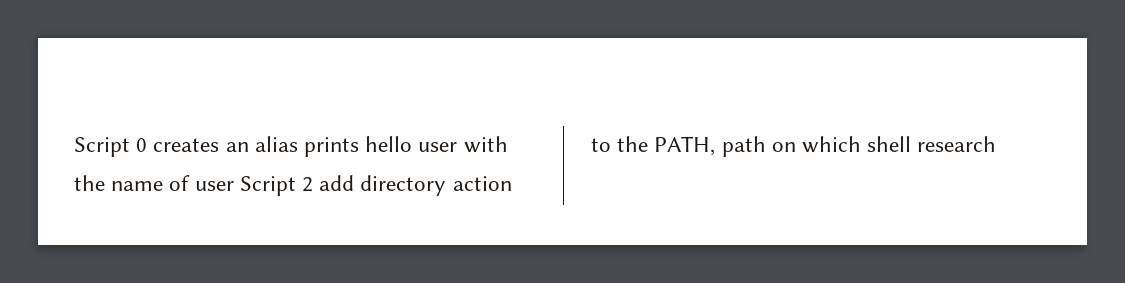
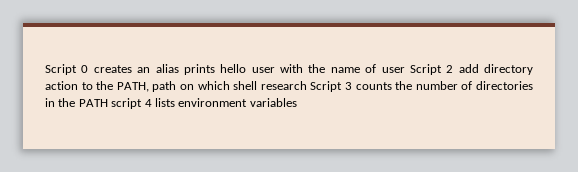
- Script 0 creates an alias prints hello user with the name of user Script 2 add directory action to the PATH, path on which shell research
+ Script 0 creates an alias prints hello user with the name of user Script 2 add directory action to the PATH, path on which shell research Script 3 counts the number of directories in the PATH script 4 lists environment variables

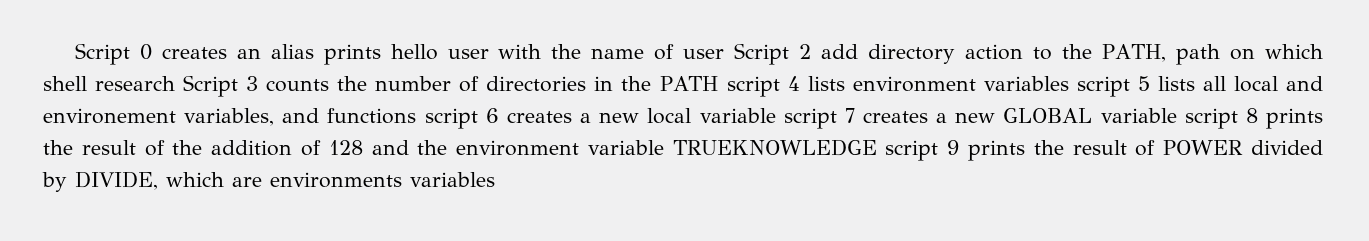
- Script 0 creates an alias prints hello user with the name of user Script 2 add directory action to the PATH, path on which shell research Script 3 counts the number of directories in the PATH script 4 lists environment variables
+ Script 0 creates an alias prints hello user with the name of user Script 2 add directory action to the PATH, path on which shell research Script 3 counts the number of directories in the PATH script 4 lists environment variables script 5 lists all local and environement variables, and functions script 6 creates a new local variable script 7 creates a new GLOBAL variable script 8 prints the result of the addition of 128 and the environment variable TRUEKNOWLEDGE script 9 prints the result of POWER divided by DIVIDE, which are environments variables

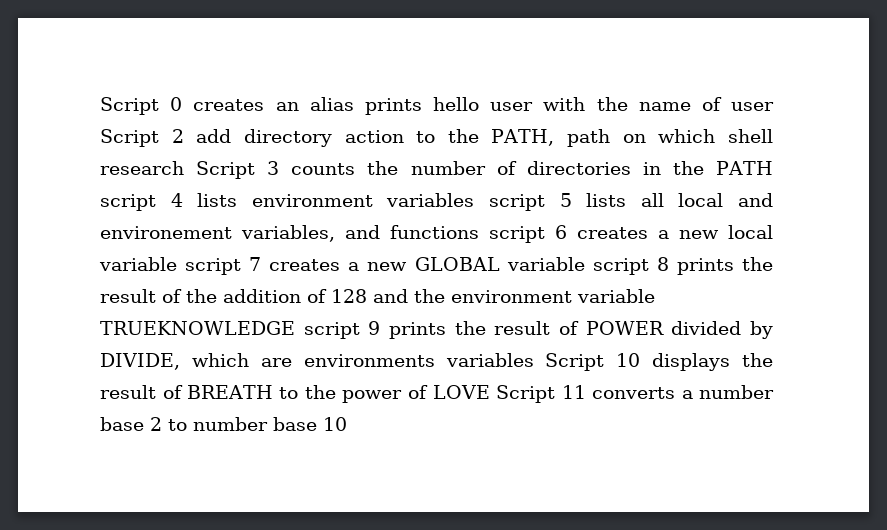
- Script 0 creates an alias prints hello user with the name of user Script 2 add directory action to the PATH, path on which shell research Script 3 counts the number of directories in the PATH script 4 lists environment variables script 5 lists all local and environement variables, and functions script 6 creates a new local variable script 7 creates a new GLOBAL variable script 8 prints the result of the addition of 128 and the environment variable TRUEKNOWLEDGE script 9 prints the result of POWER divided by DIVIDE, which are environments variables
+ Script 0 creates an alias prints hello user with the name of user Script 2 add directory action to the PATH, path on which shell research Script 3 counts the number of directories in the PATH script 4 lists environment variables script 5 lists all local and environement variables, and functions script 6 creates a new local variable script 7 creates a new GLOBAL variable script 8 prints the result of the addition of 128 and the environment variable TRUEKNOWLEDGE script 9 prints the result of POWER divided by DIVIDE, which are environments variables Script 10 displays the result of BREATH to the power of LOVE Script 11 converts a number base 2 to number base 10

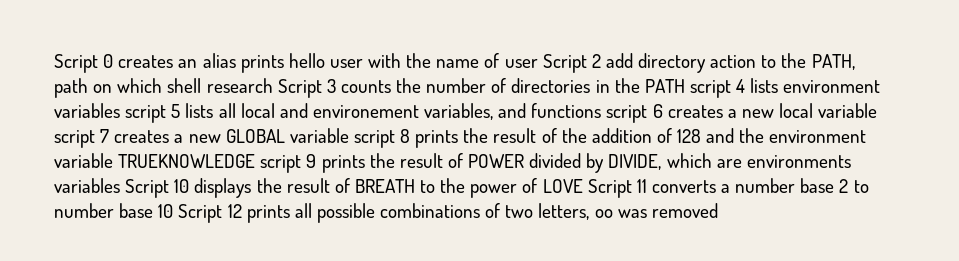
- Script 0 creates an alias prints hello user with the name of user Script 2 add directory action to the PATH, path on which shell research Script 3 counts the number of directories in the PATH script 4 lists environment variables script 5 lists all local and environement variables, and functions script 6 creates a new local variable script 7 creates a new GLOBAL variable script 8 prints the result of the addition of 128 and the environment variable TRUEKNOWLEDGE script 9 prints the result of POWER divided by DIVIDE, which are environments variables Script 10 displays the result of BREATH to the power of LOVE Script 11 converts a number base 2 to number base 10
+ Script 0 creates an alias prints hello user with the name of user Script 2 add directory action to the PATH, path on which shell research Script 3 counts the number of directories in the PATH script 4 lists environment variables script 5 lists all local and environement variables, and functions script 6 creates a new local variable script 7 creates a new GLOBAL variable script 8 prints the result of the addition of 128 and the environment variable TRUEKNOWLEDGE script 9 prints the result of POWER divided by DIVIDE, which are environments variables Script 10 displays the result of BREATH to the power of LOVE Script 11 converts a number base 2 to number base 10 Script 12 prints all possible combinations of two letters, oo was removed

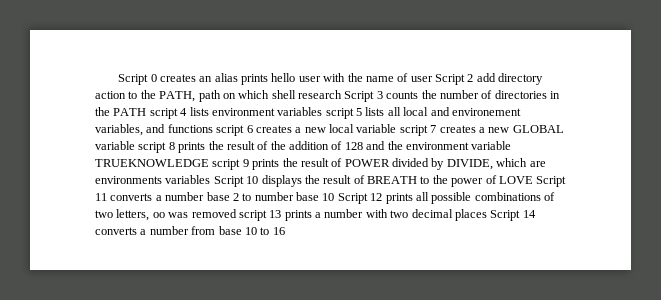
- Script 0 creates an alias prints hello user with the name of user Script 2 add directory action to the PATH, path on which shell research Script 3 counts the number of directories in the PATH script 4 lists environment variables script 5 lists all local and environement variables, and functions script 6 creates a new local variable script 7 creates a new GLOBAL variable script 8 prints the result of the addition of 128 and the environment variable TRUEKNOWLEDGE script 9 prints the result of POWER divided by DIVIDE, which are environments variables Script 10 displays the result of BREATH to the power of LOVE Script 11 converts a number base 2 to number base 10 Script 12 prints all possible combinations of two letters, oo was removed
+ Script 0 creates an alias prints hello user with the name of user Script 2 add directory action to the PATH, path on which shell research Script 3 counts the number of directories in the PATH script 4 lists environment variables script 5 lists all local and environement variables, and functions script 6 creates a new local variable script 7 creates a new GLOBAL variable script 8 prints the result of the addition of 128 and the environment variable TRUEKNOWLEDGE script 9 prints the result of POWER divided by DIVIDE, which are environments variables Script 10 displays the result of BREATH to the power of LOVE Script 11 converts a number base 2 to number base 10 Script 12 prints all possible combinations of two letters, oo was removed script 13 prints a number with two decimal places Script 14 converts a number from base 10 to 16

